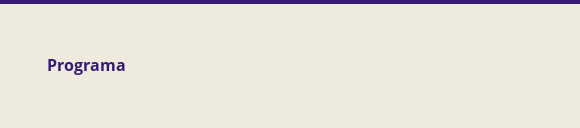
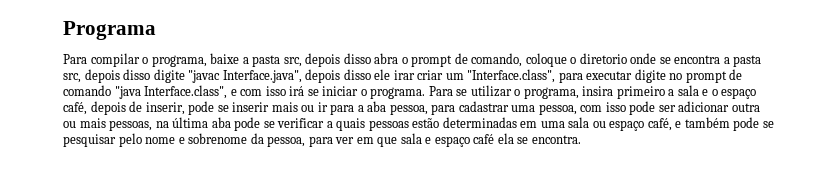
+ Para compilar o programa, baixe a pasta src, depois disso abra o prompt de comando, coloque o diretorio onde se encontra a pasta src, depois disso digite "javac Interface.java", depois disso ele irar criar um "Interface.class", para executar digite no prompt de comando "java Interface.class", e com isso irá se iniciar o programa. Para se utilizar o programa, insira primeiro a sala e o espaço café, depois de inserir, pode se inserir mais ou ir para a aba pessoa, para cadastrar uma pessoa, com isso pode ser adicionar outra ou mais pessoas, na última aba pode se verificar a quais pessoas estão determinadas em uma sala ou espaço café, e também pode se pesquisar pelo nome e sobrenome da pessoa, para ver em que sala e espaço café ela se encontra.

